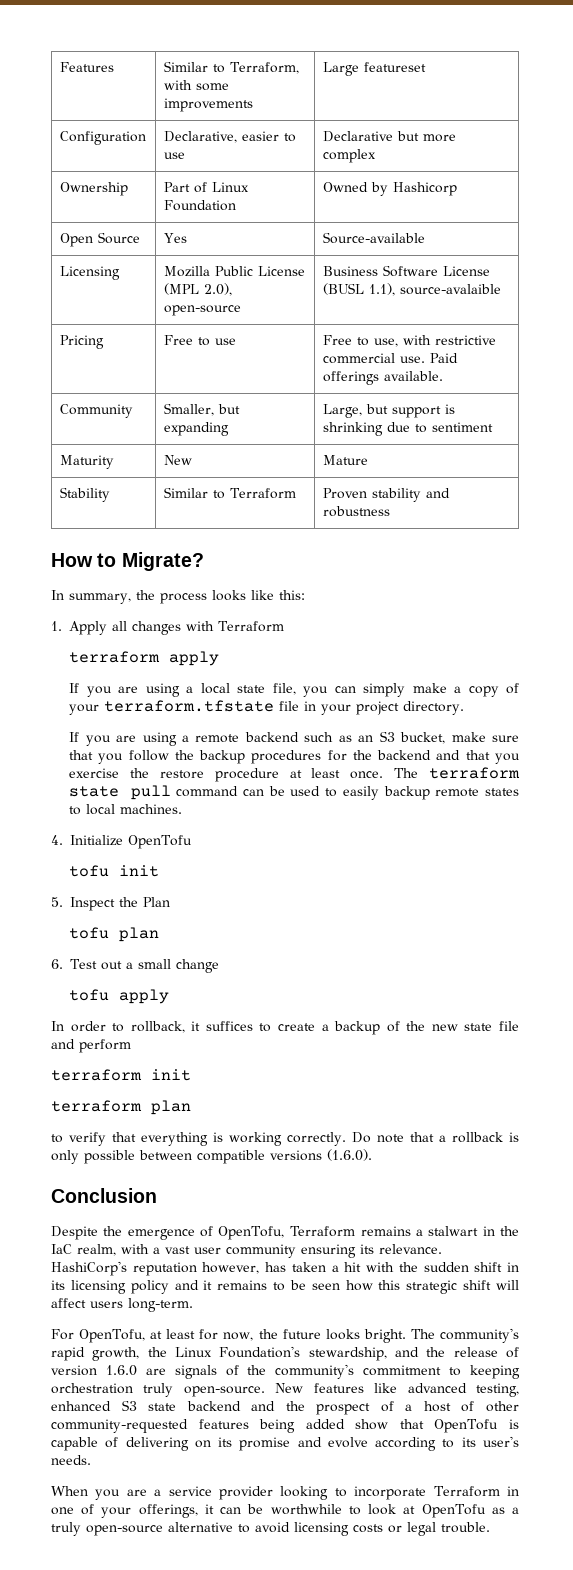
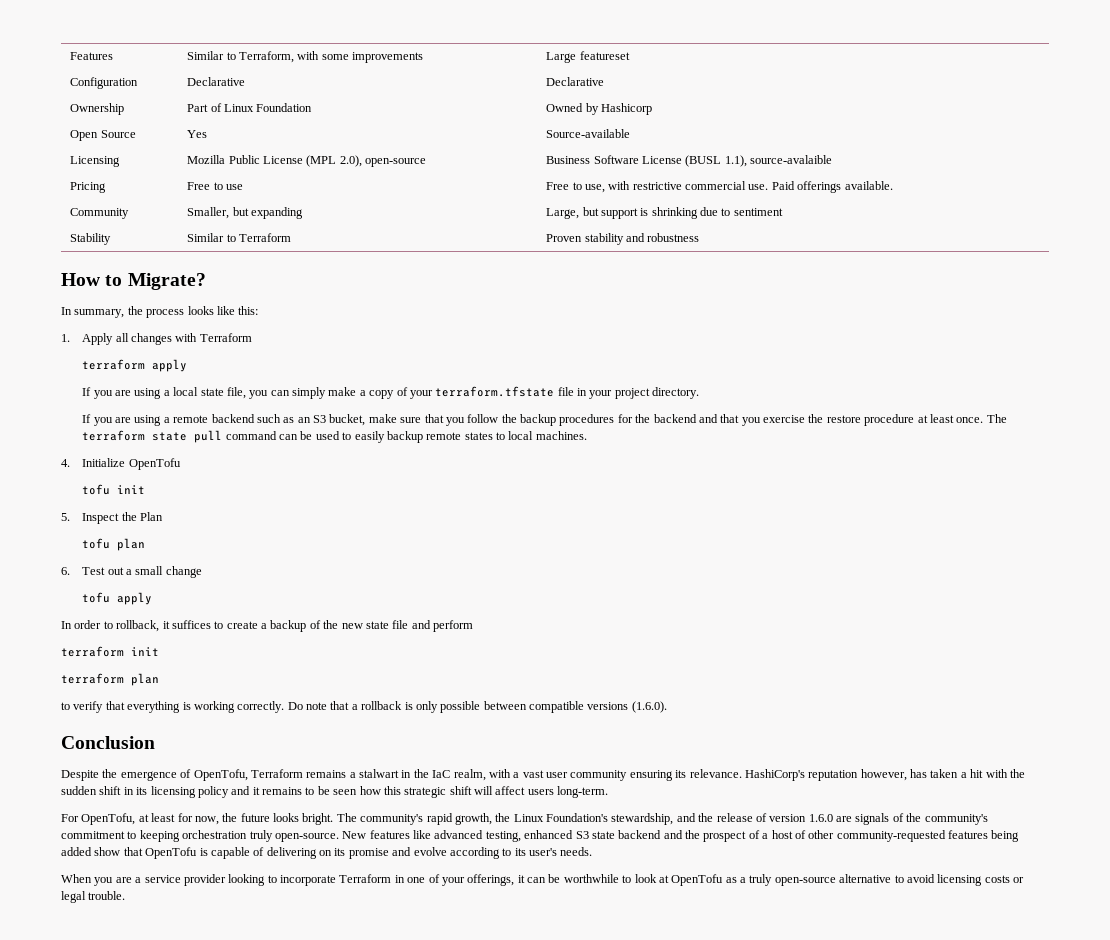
- Configuration | Declarative, easier to use | Declarative but more complex
+ Configuration | Declarative | Declarative
- Maturity | New | Mature

